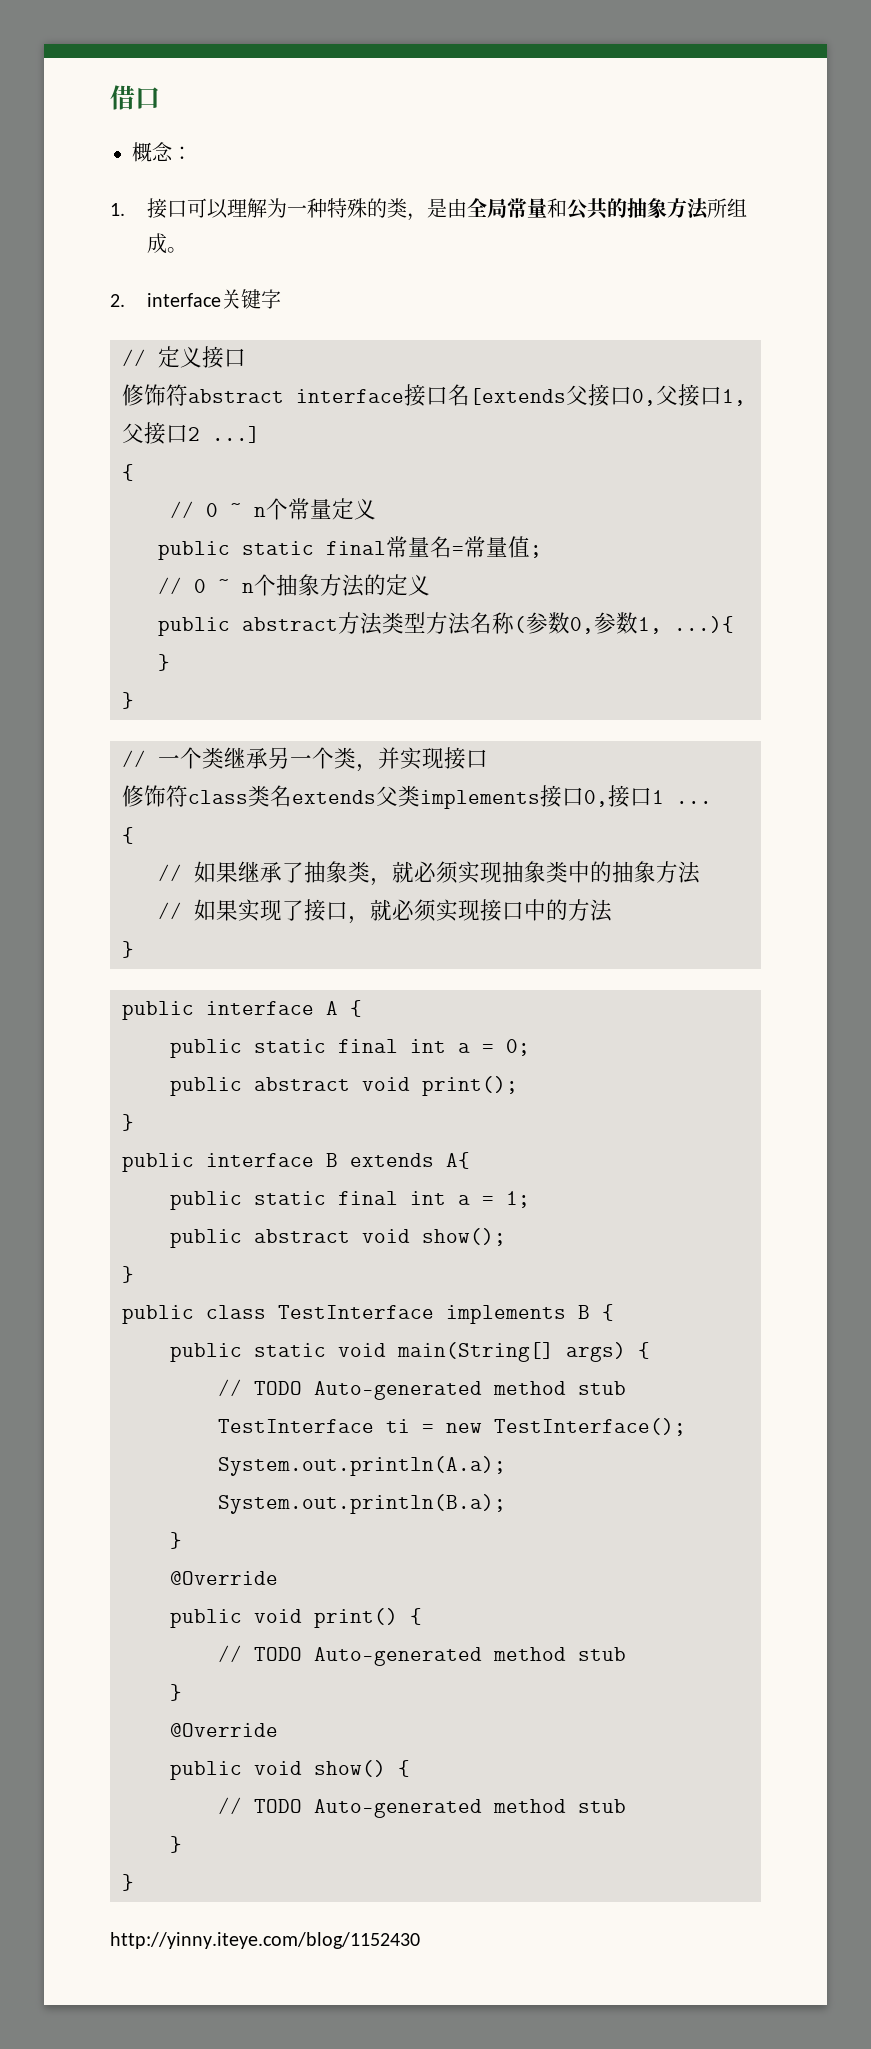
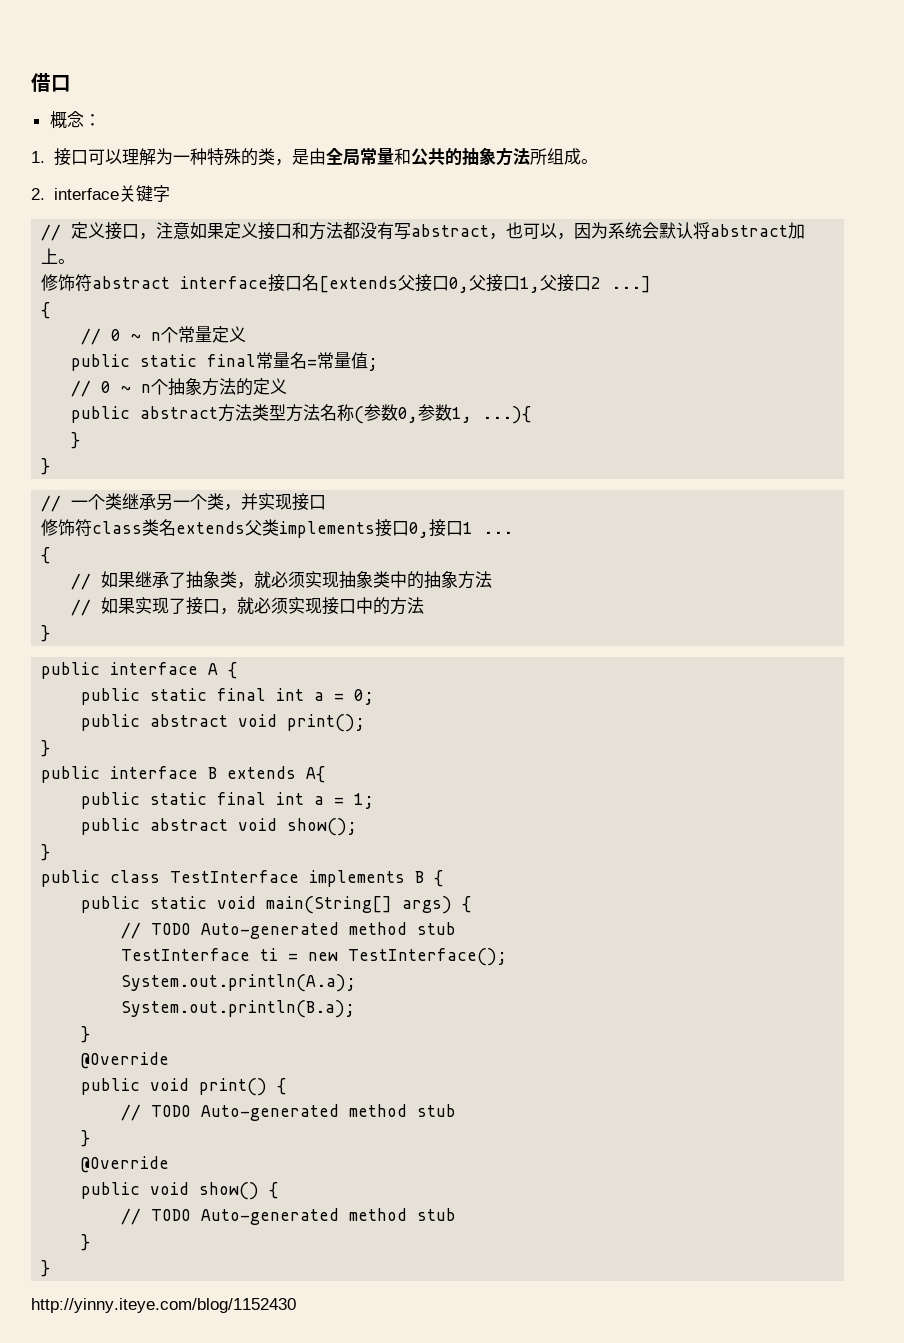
- // 定义接口
+ // 定义接口，注意如果定义接口和方法都没有写abstract，也可以，因为系统会默认将abstract加上。

